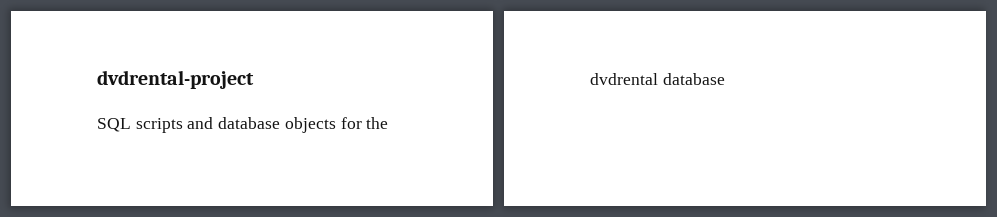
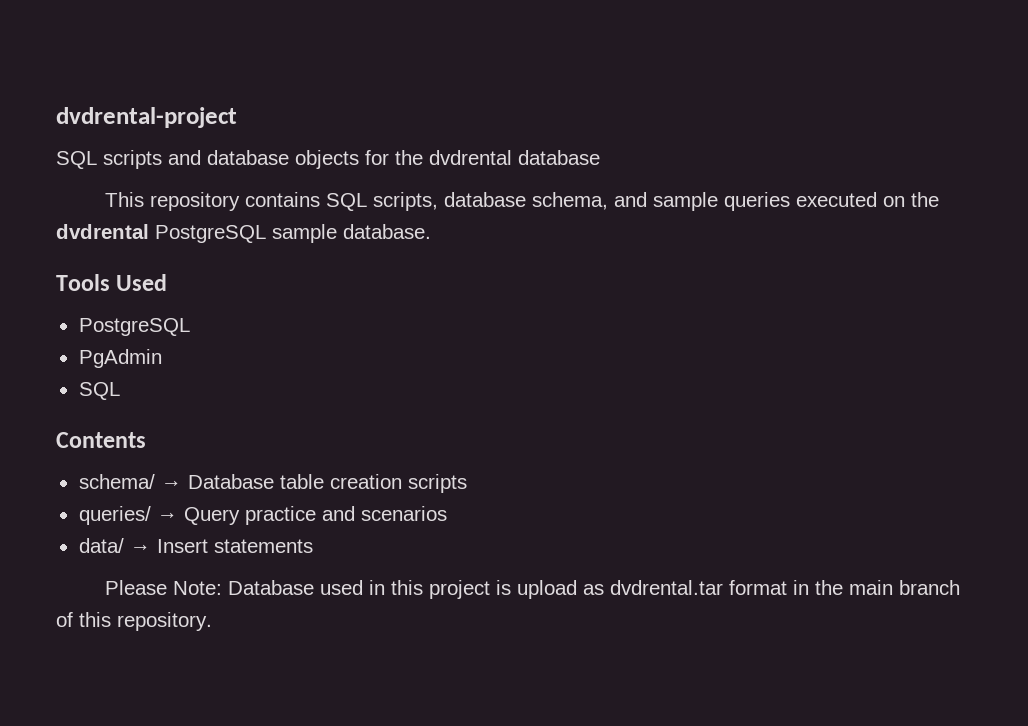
+ This repository contains SQL scripts, database schema, and sample queries executed on the dvdrental PostgreSQL sample database.
+ Tools Used
+ PostgreSQL
+ PgAdmin
+ SQL
+ Contents
+ schema/ → Database table creation scripts
+ queries/ → Query practice and scenarios
+ data/ → Insert statements
+ Please Note: Database used in this project is upload as dvdrental.tar format in the main branch of this repository.

